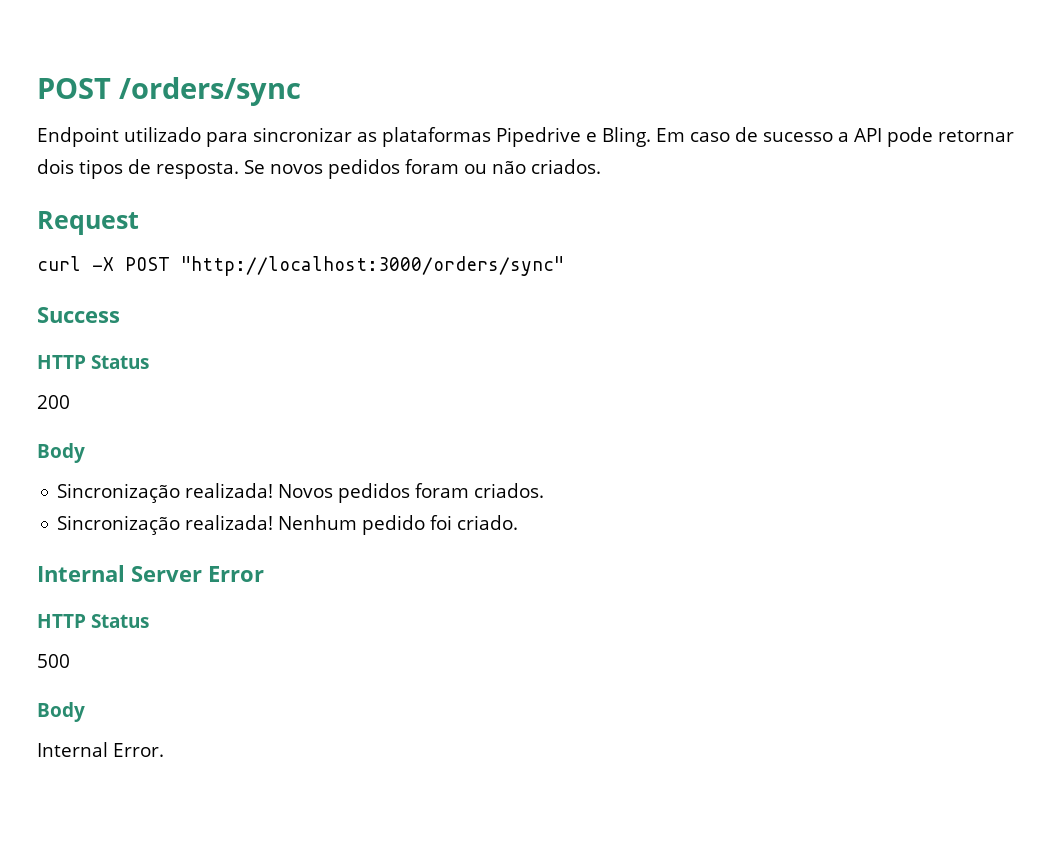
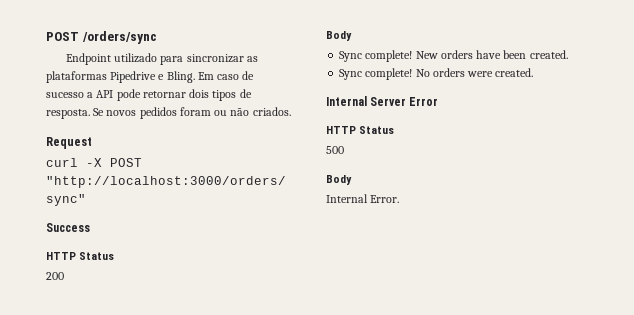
- Sincronização realizada! Novos pedidos foram criados.
- Sincronização realizada! Nenhum pedido foi criado.
+ Sync complete! New orders have been created.
+ Sync complete! No orders were created.

